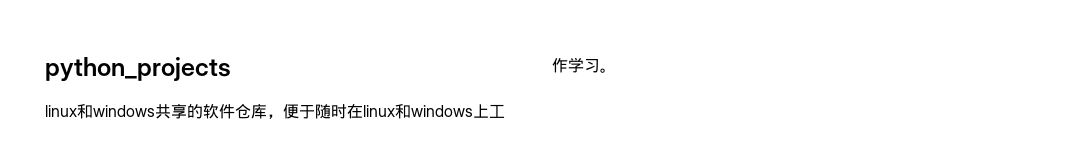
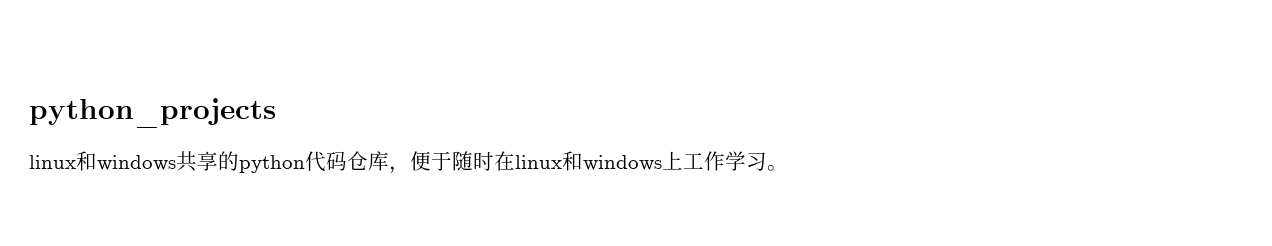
- linux和windows共享的软件仓库，便于随时在linux和windows上工作学习。
+ linux和windows共享的python代码仓库，便于随时在linux和windows上工作学习。

